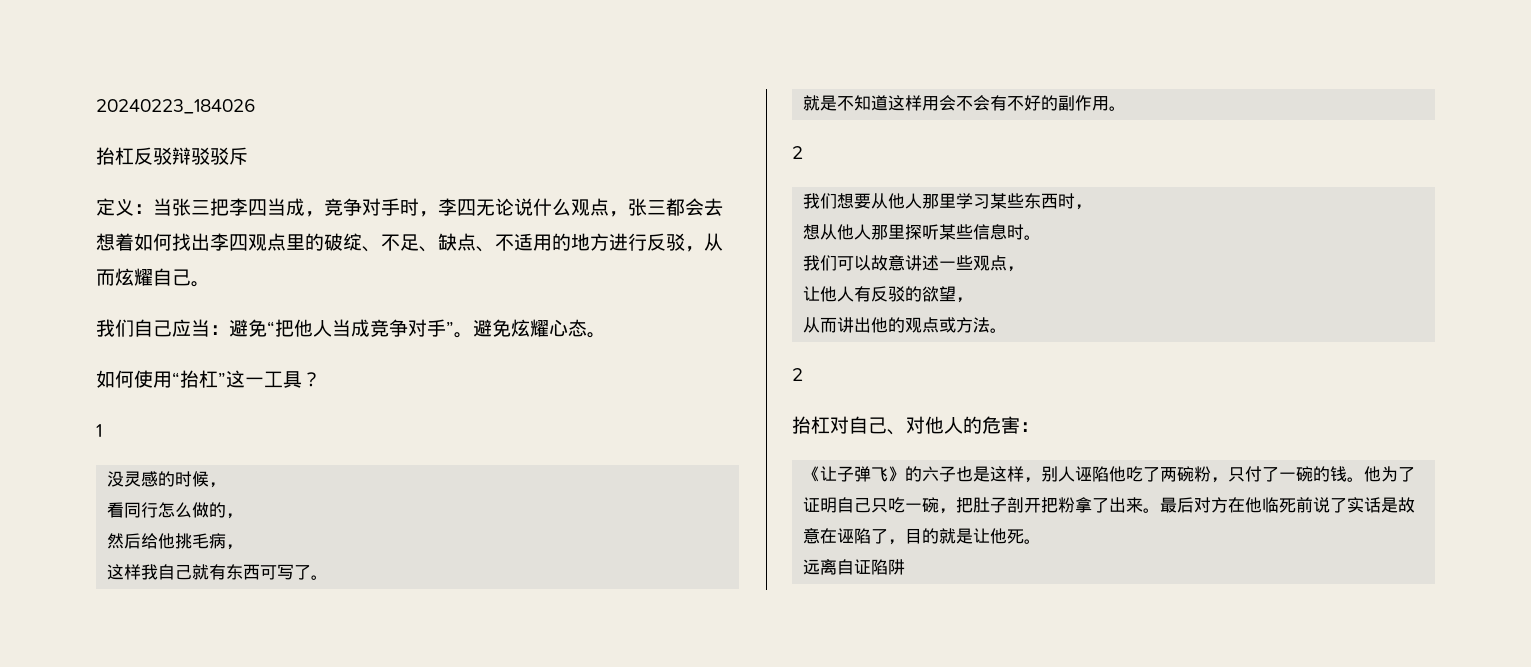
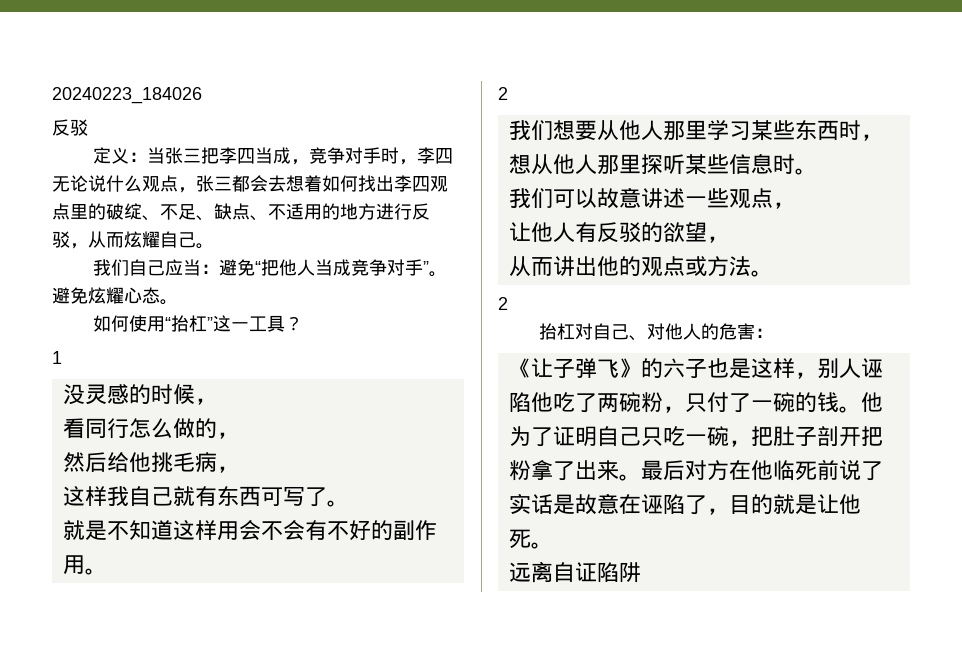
  20240223_184026
- 抬杠反驳辩驳驳斥
+ 反驳

